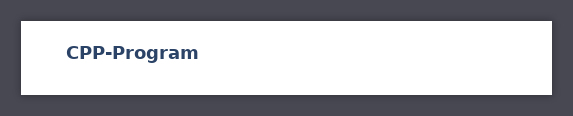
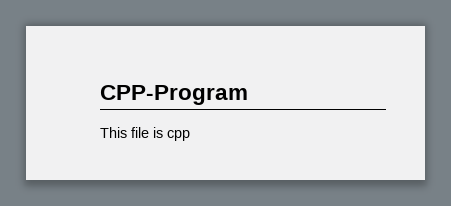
+ This file is cpp

